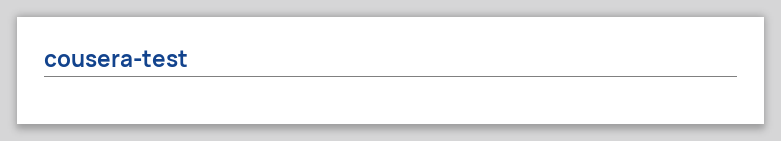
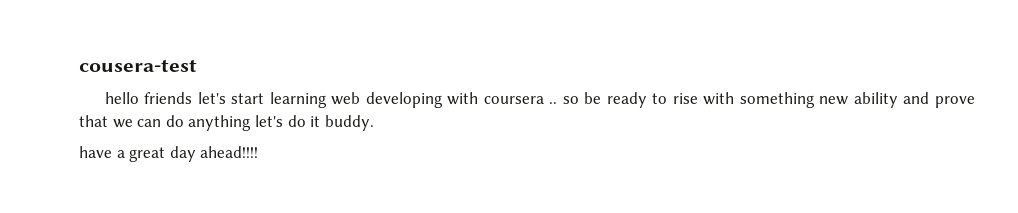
+ hello friends let's start learning web developing with coursera .. so be ready to rise with something new ability and prove that we can do anything let's do it buddy.
+ have a great day ahead!!!!

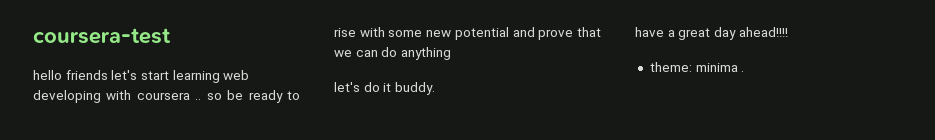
- cousera-test
+ coursera-test
- hello friends let's start learning web developing with coursera .. so be ready to rise with something new ability and prove that we can do anything let's do it buddy.
+ hello friends let's start learning web developing with coursera .. so be ready to rise with some new potential and prove that we can do anything
+ let's do it buddy.
+ theme: minima .

